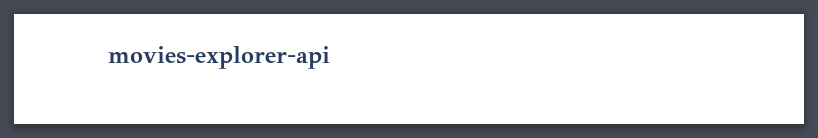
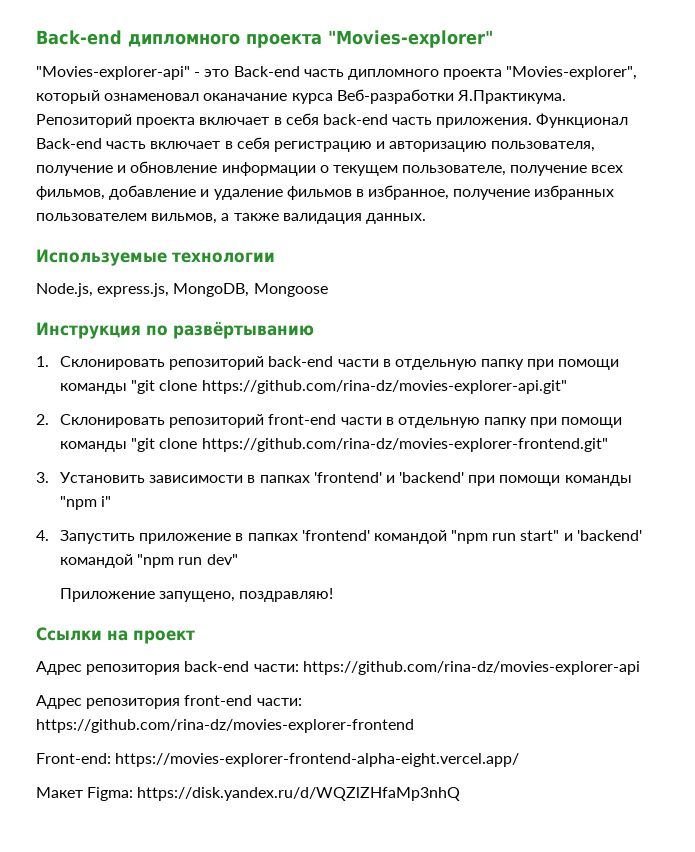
- movies-explorer-api
+ Back-end дипломного проекта "Movies-explorer"
+ "Movies-explorer-api" - это Back-end часть дипломного проекта "Movies-explorer", который ознаменовал оканачание курса Веб-разработки Я.Практикума. Репозиторий проекта включает в себя back-end часть приложения. Функционал Back-end часть включает в себя регистрацию и авторизацию пользователя, получение и обновление информации о текущем пользователе, получение всех фильмов, добавление и удаление фильмов в избранное, получение избранных пользователем вильмов, а также валидация данных.
+ Используемые технологии
+ Node.js, express.js, MongoDB, Mongoose
+ Инструкция по развёртыванию
+ 1. Склонировать репозиторий back-end части в отдельную папку при помощи команды "git clone https://github.com/rina-dz/movies-explorer-api.git"
+ 2. Склонировать репозиторий front-end части в отдельную папку при помощи команды "git clone https://github.com/rina-dz/movies-explorer-frontend.git"
+ 3. Установить зависимости в папках 'frontend' и 'backend' при помощи команды "npm i"
+ 4. Запустить приложение в папках 'frontend' командой "npm run start" и 'backend' командой "npm run dev"
+ Приложение запущено, поздравляю!
+ Ссылки на проект
+ Адрес репозитория back-end части: https://github.com/rina-dz/movies-explorer-api
+ Адрес репозитория front-end части: https://github.com/rina-dz/movies-explorer-frontend
+ Front-end: https://movies-explorer-frontend-alpha-eight.vercel.app/
+ Макет Figma: https://disk.yandex.ru/d/WQZlZHfaMp3nhQ

